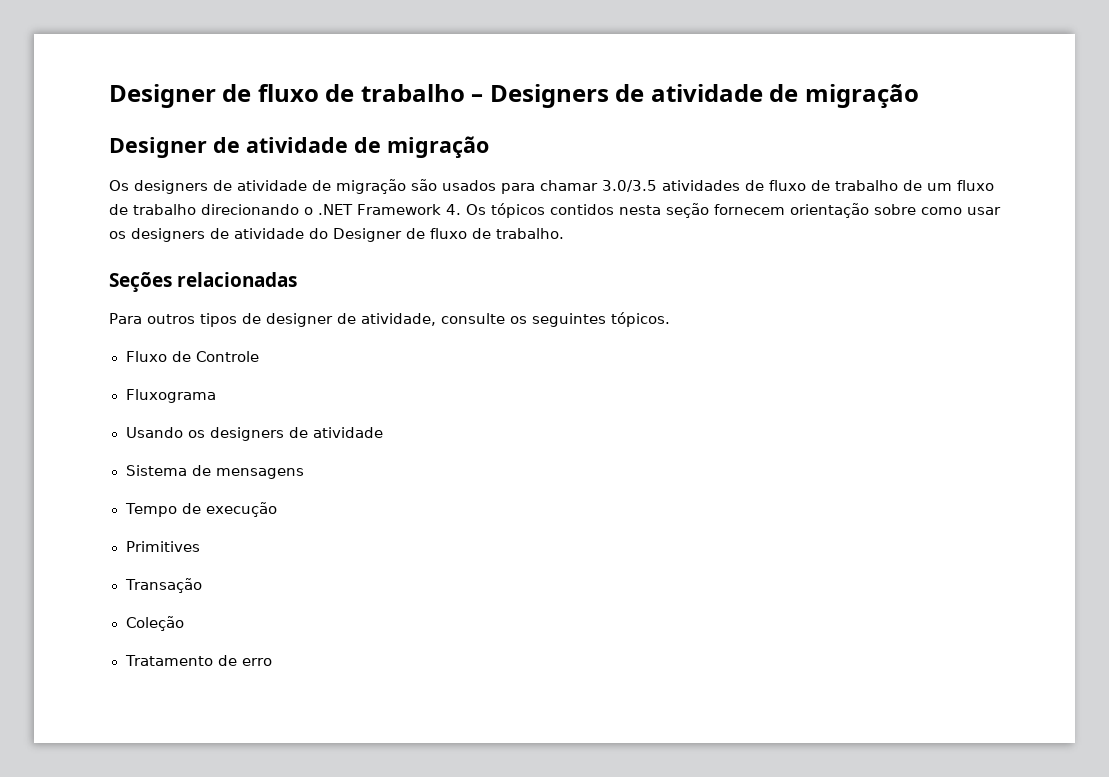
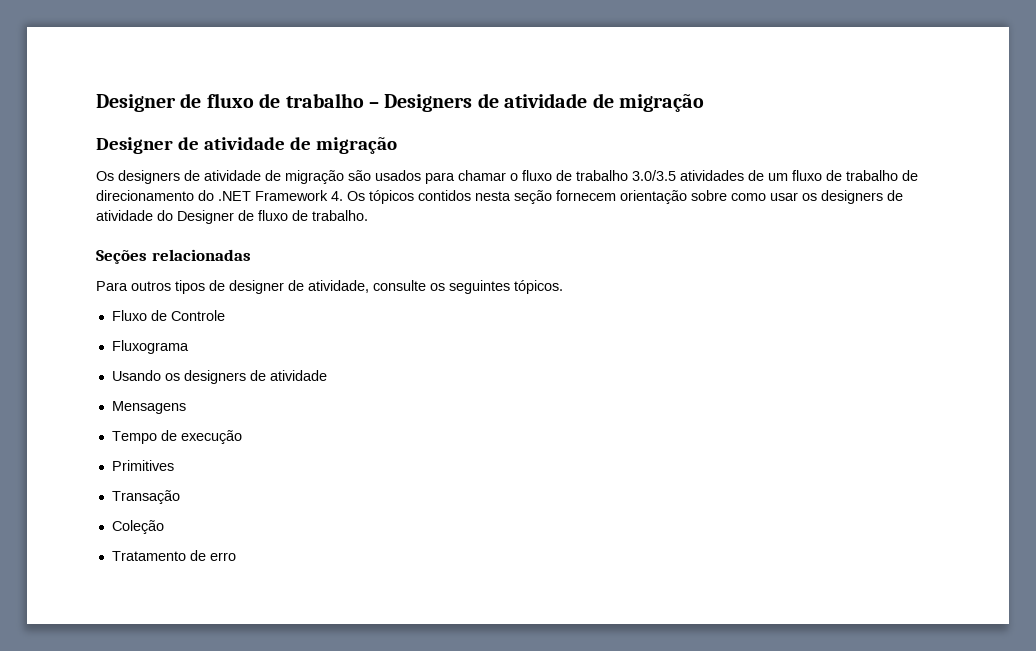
- Os designers de atividade de migração são usados para chamar 3.0/3.5 atividades de fluxo de trabalho de um fluxo de trabalho direcionando o .NET Framework 4. Os tópicos contidos nesta seção fornecem orientação sobre como usar os designers de atividade do Designer de fluxo de trabalho.
+ Os designers de atividade de migração são usados para chamar o fluxo de trabalho 3.0/3.5 atividades de um fluxo de trabalho de direcionamento do .NET Framework 4. Os tópicos contidos nesta seção fornecem orientação sobre como usar os designers de atividade do Designer de fluxo de trabalho.
- Sistema de mensagens
+ Mensagens

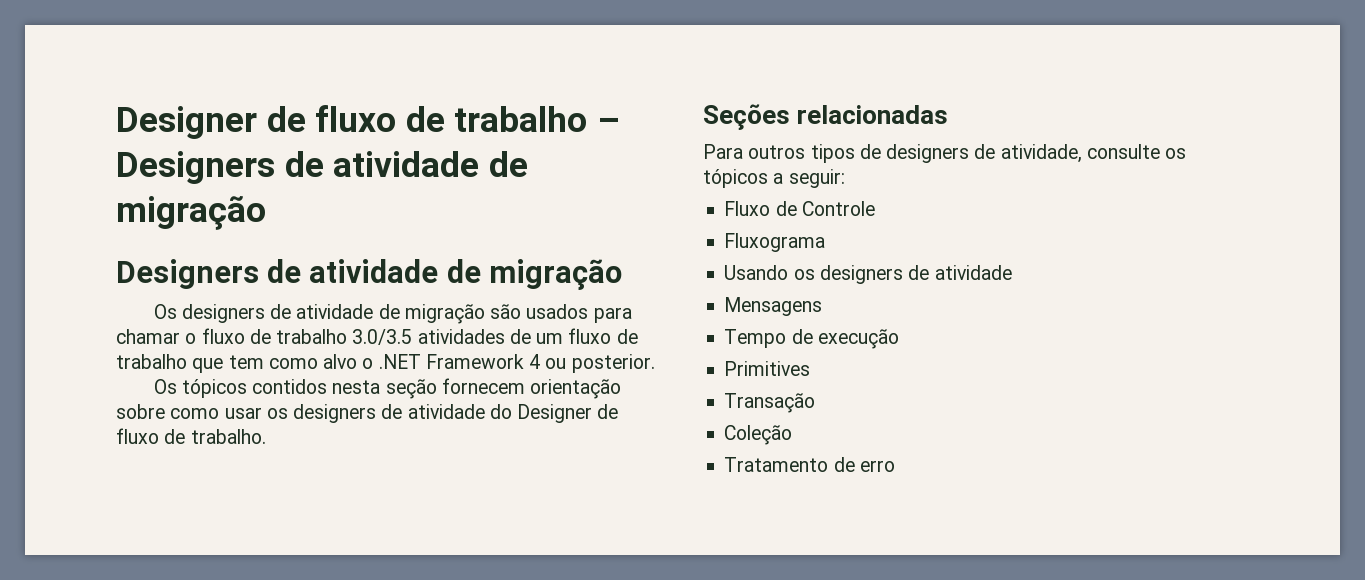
  Designer de fluxo de trabalho – Designers de atividade de migração
- Designer de atividade de migração
+ Designers de atividade de migração
- Os designers de atividade de migração são usados para chamar o fluxo de trabalho 3.0/3.5 atividades de um fluxo de trabalho de direcionamento do .NET Framework 4. Os tópicos contidos nesta seção fornecem orientação sobre como usar os designers de atividade do Designer de fluxo de trabalho.
+ Os designers de atividade de migração são usados para chamar o fluxo de trabalho 3.0/3.5 atividades de um fluxo de trabalho que tem como alvo o .NET Framework 4 ou posterior.
+ Os tópicos contidos nesta seção fornecem orientação sobre como usar os designers de atividade do Designer de fluxo de trabalho.
- Para outros tipos de designer de atividade, consulte os seguintes tópicos.
+ Para outros tipos de designers de atividade, consulte os tópicos a seguir:

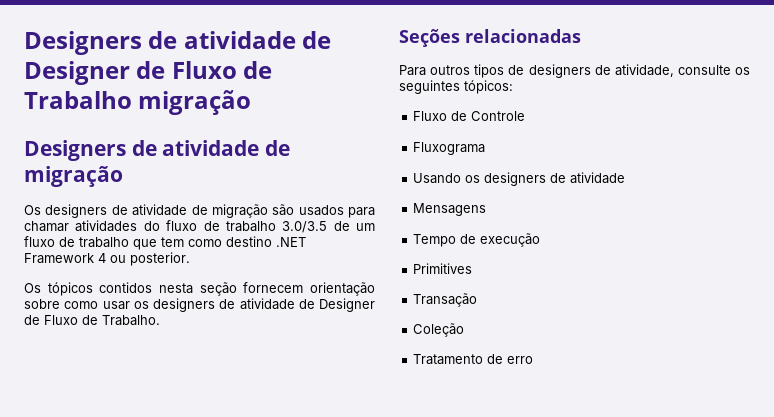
- Designer de fluxo de trabalho – Designers de atividade de migração
+ Designers de atividade de Designer de Fluxo de Trabalho migração
- Os designers de atividade de migração são usados para chamar o fluxo de trabalho 3.0/3.5 atividades de um fluxo de trabalho que tem como alvo o .NET Framework 4 ou posterior.
+ Os designers de atividade de migração são usados para chamar atividades do fluxo de trabalho 3.0/3.5 de um fluxo de trabalho que tem como destino .NET Framework 4 ou posterior.
- Os tópicos contidos nesta seção fornecem orientação sobre como usar os designers de atividade do Designer de fluxo de trabalho.
+ Os tópicos contidos nesta seção fornecem orientação sobre como usar os designers de atividade de Designer de Fluxo de Trabalho.
- Para outros tipos de designers de atividade, consulte os tópicos a seguir:
+ Para outros tipos de designers de atividade, consulte os seguintes tópicos:

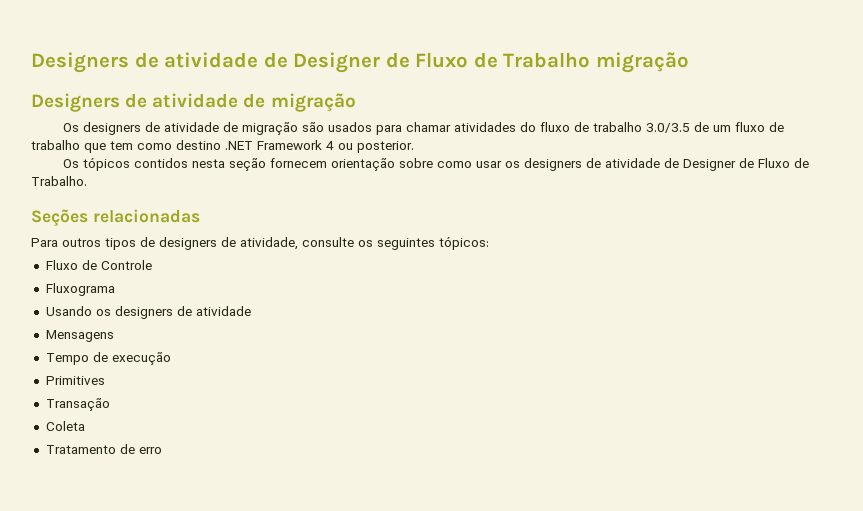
- Coleção
+ Coleta

